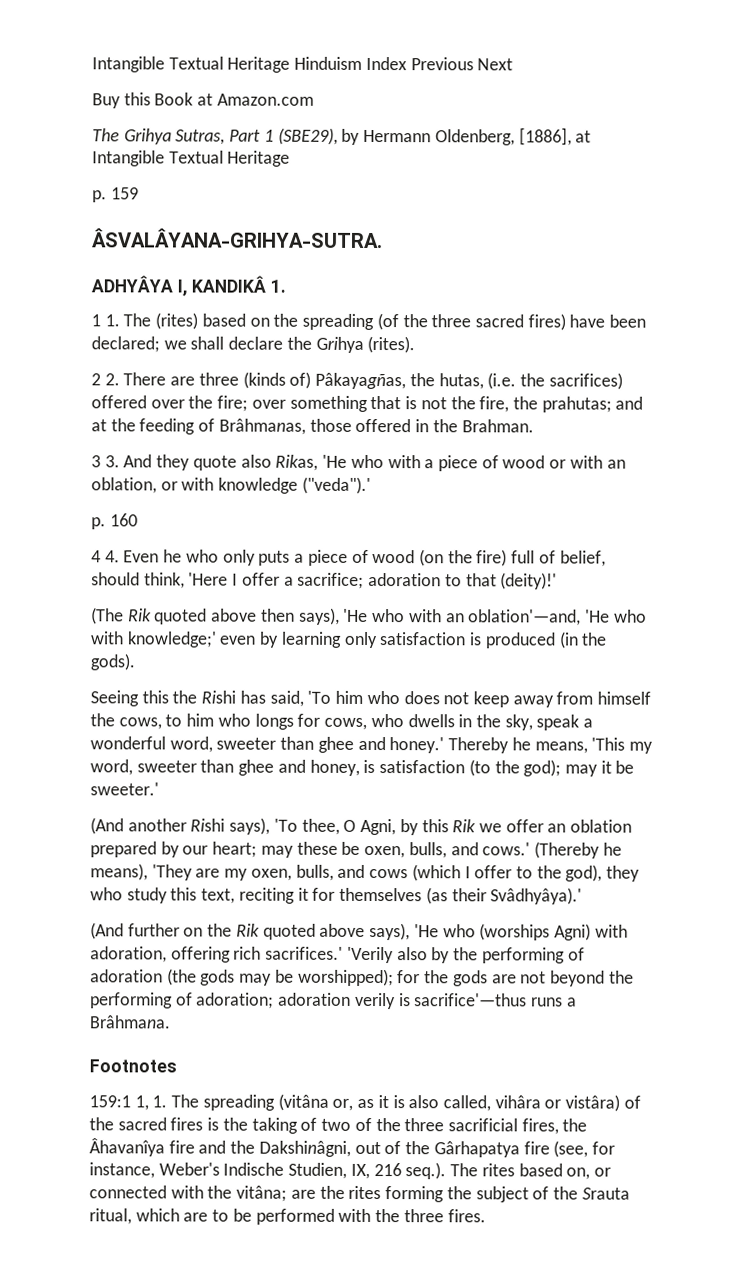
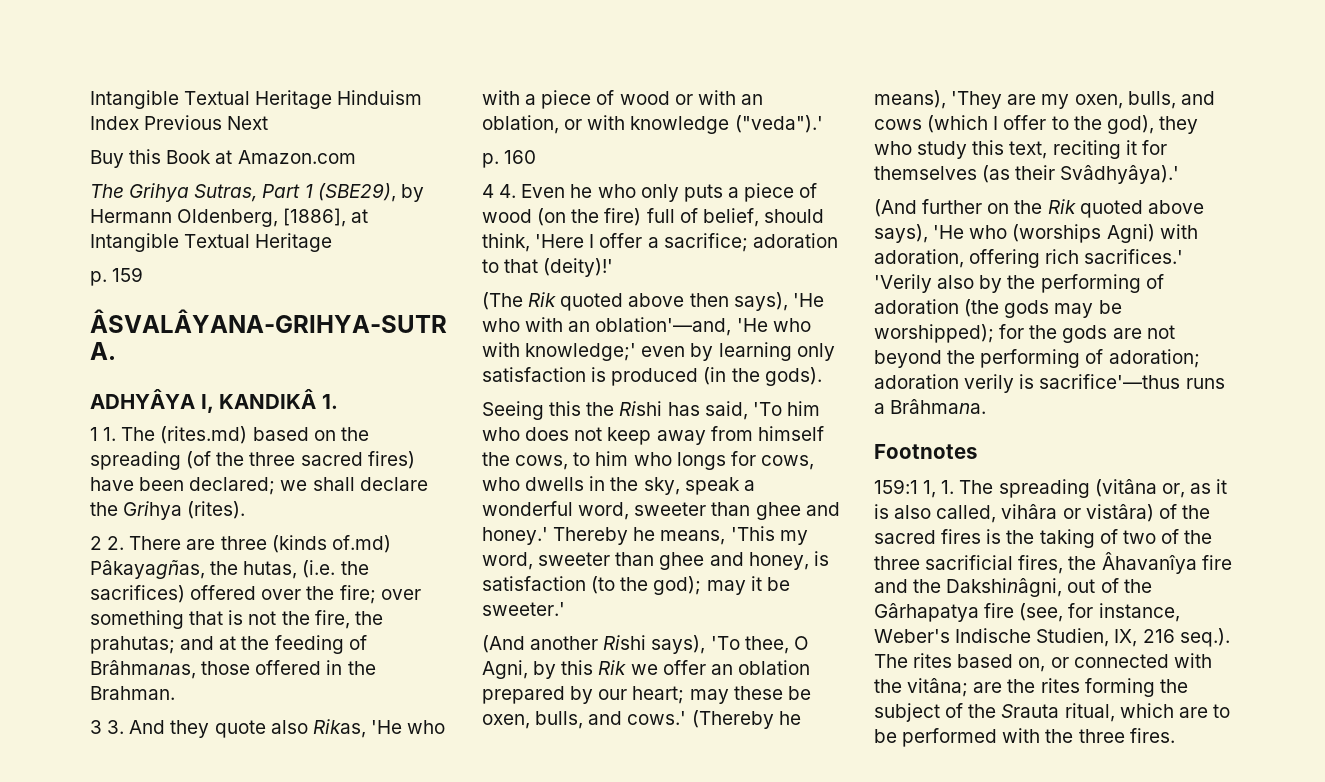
- 1 1. The (rites) based on the spreading (of the three sacred fires) have been declared; we shall declare the Grihya (rites).
+ 1 1. The (rites.md) based on the spreading (of the three sacred fires) have been declared; we shall declare the Grihya (rites).
- 2 2. There are three (kinds of) Pâkayagñas, the hutas, (i.e. the sacrifices) offered over the fire; over something that is not the fire, the prahutas; and at the feeding of Brâhmanas, those offered in the Brahman.
+ 2 2. There are three (kinds of.md) Pâkayagñas, the hutas, (i.e. the sacrifices) offered over the fire; over something that is not the fire, the prahutas; and at the feeding of Brâhmanas, those offered in the Brahman.

